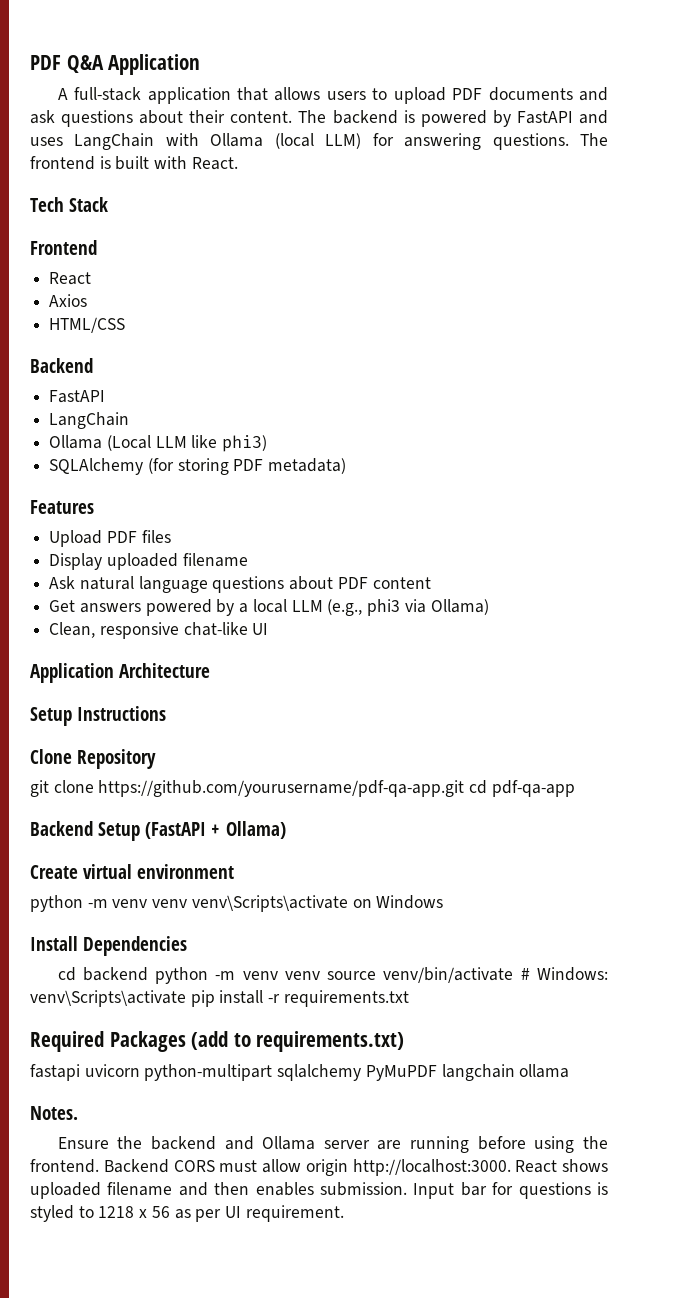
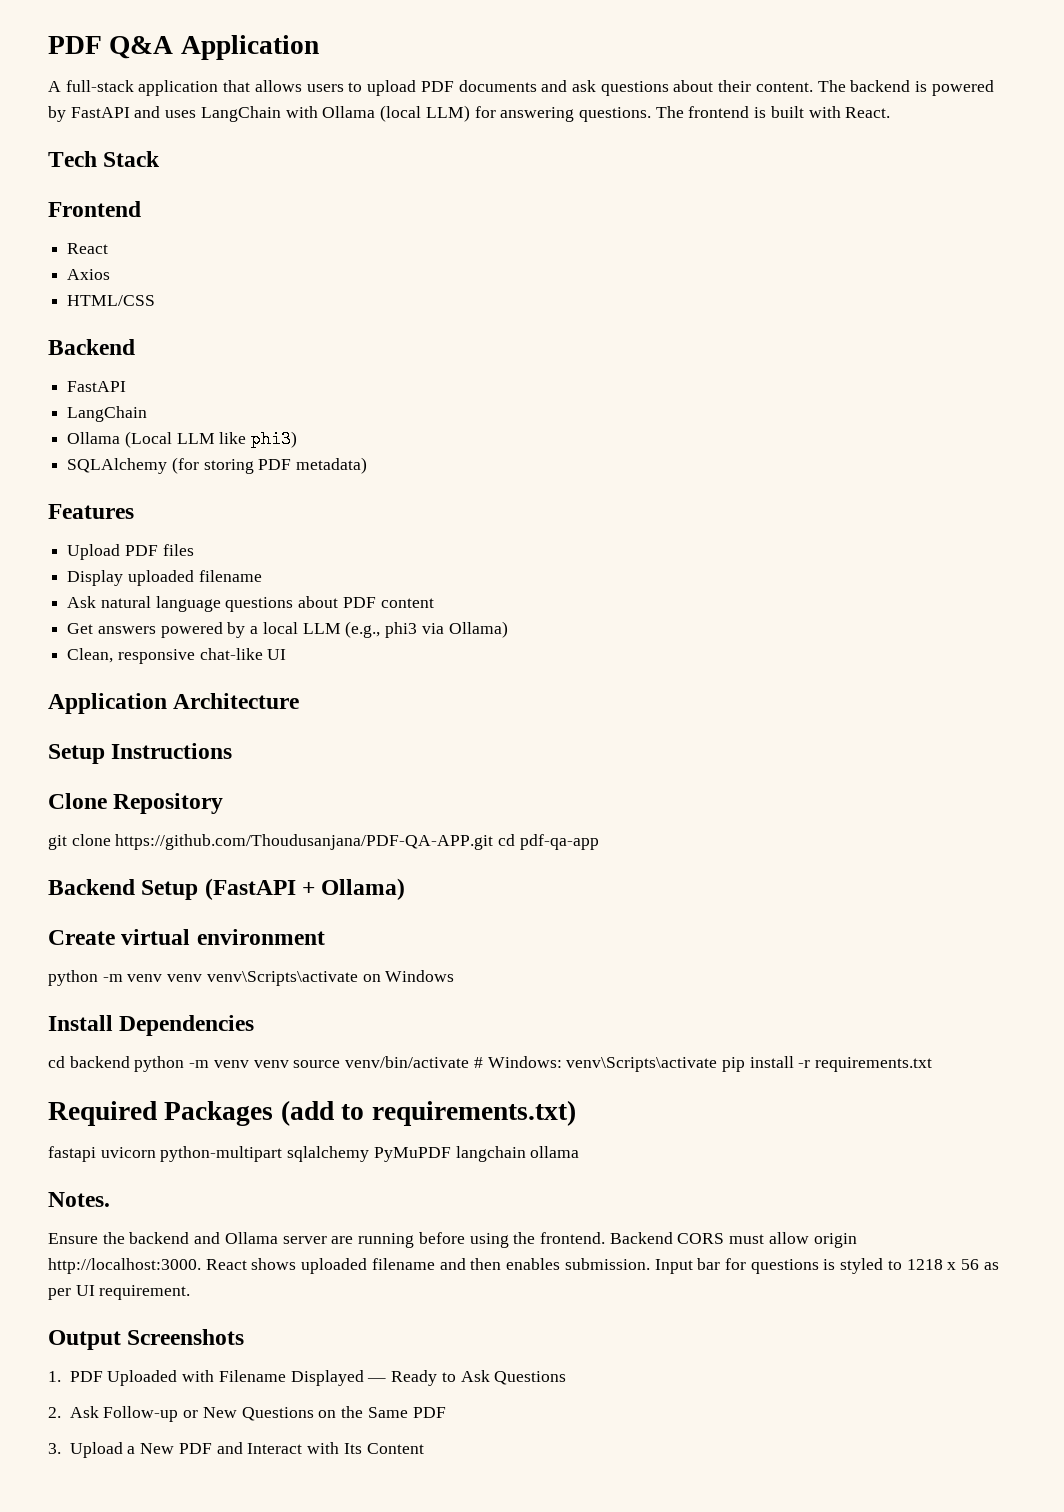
- git clone https://github.com/yourusername/pdf-qa-app.git cd pdf-qa-app
+ git clone https://github.com/Thoudusanjana/PDF-QA-APP.git cd pdf-qa-app
+ Output Screenshots
+ 1. PDF Uploaded with Filename Displayed — Ready to Ask Questions
+ 2. Ask Follow-up or New Questions on the Same PDF
+ 3. Upload a New PDF and Interact with Its Content

